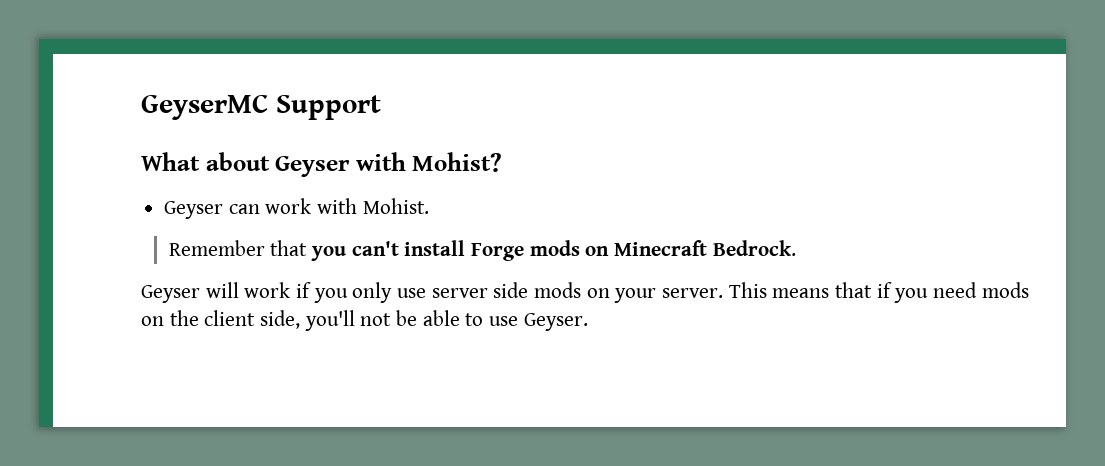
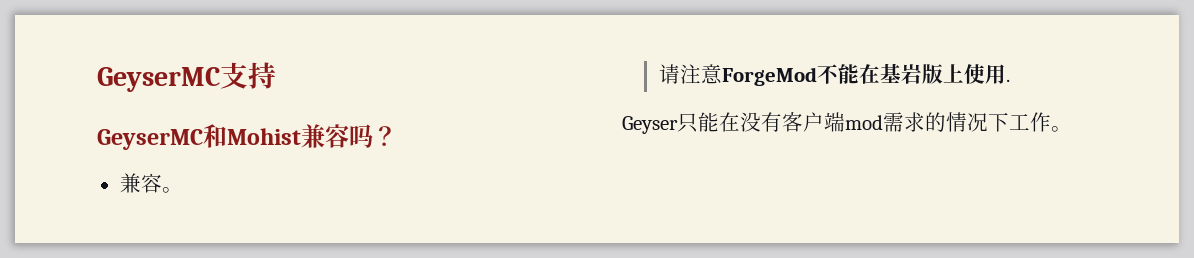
- GeyserMC Support
- What about Geyser with Mohist?
- Geyser can work with Mohist.
- Remember that you can't install Forge mods on Minecraft Bedrock.
- Geyser will work if you only use server side mods on your server. This means that if you need mods on the client side, you'll not be able to use Geyser.
+ GeyserMC支持
+ GeyserMC和Mohist兼容吗？
+ 兼容。
+ 请注意ForgeMod不能在基岩版上使用.
+ Geyser只能在没有客户端mod需求的情况下工作。

